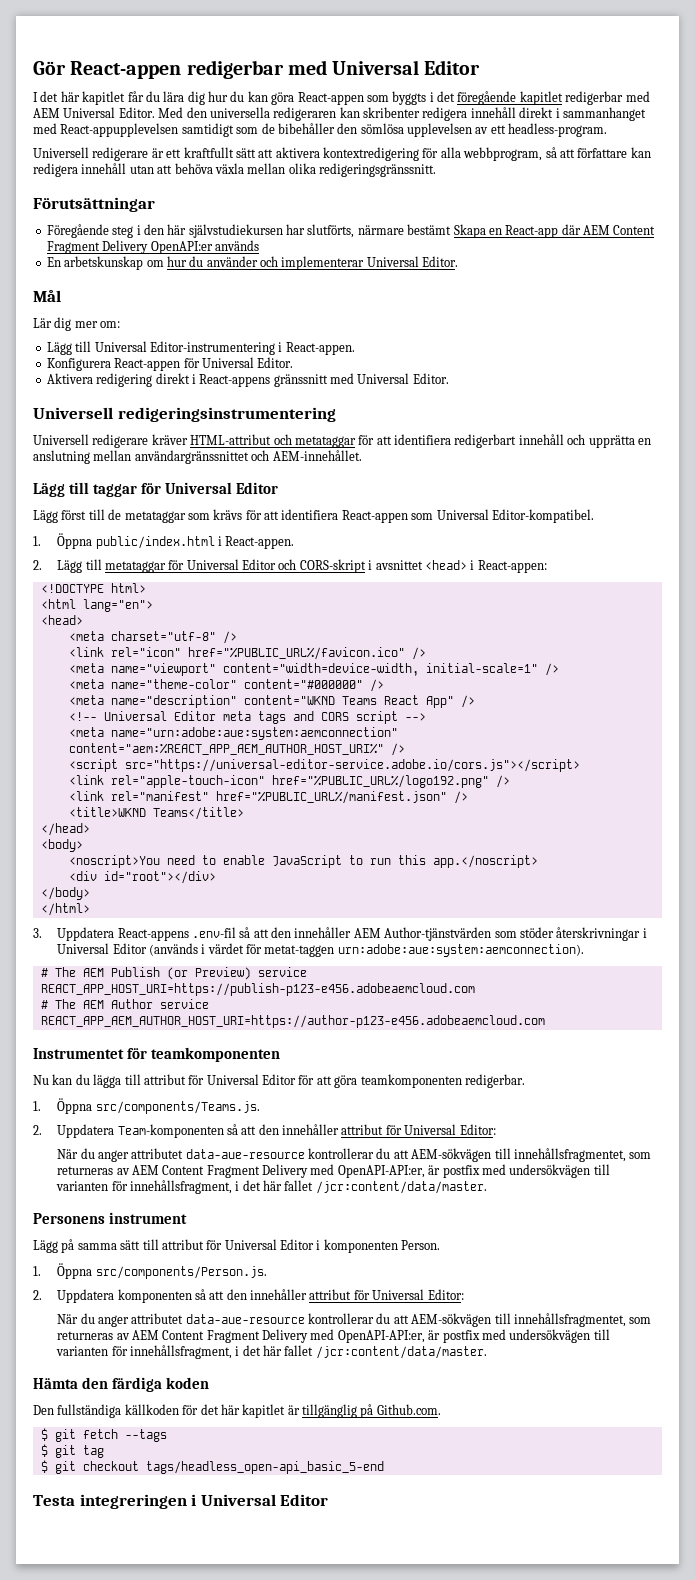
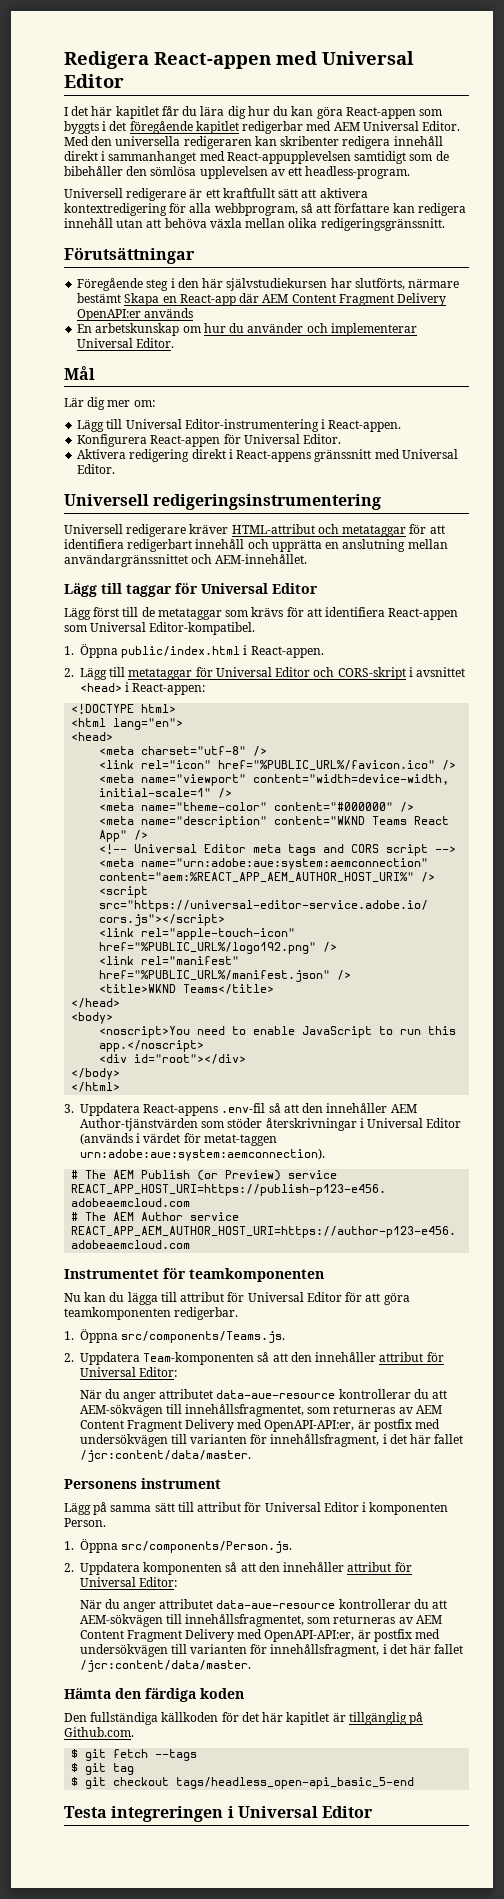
- Gör React-appen redigerbar med Universal Editor
+ Redigera React-appen med Universal Editor

